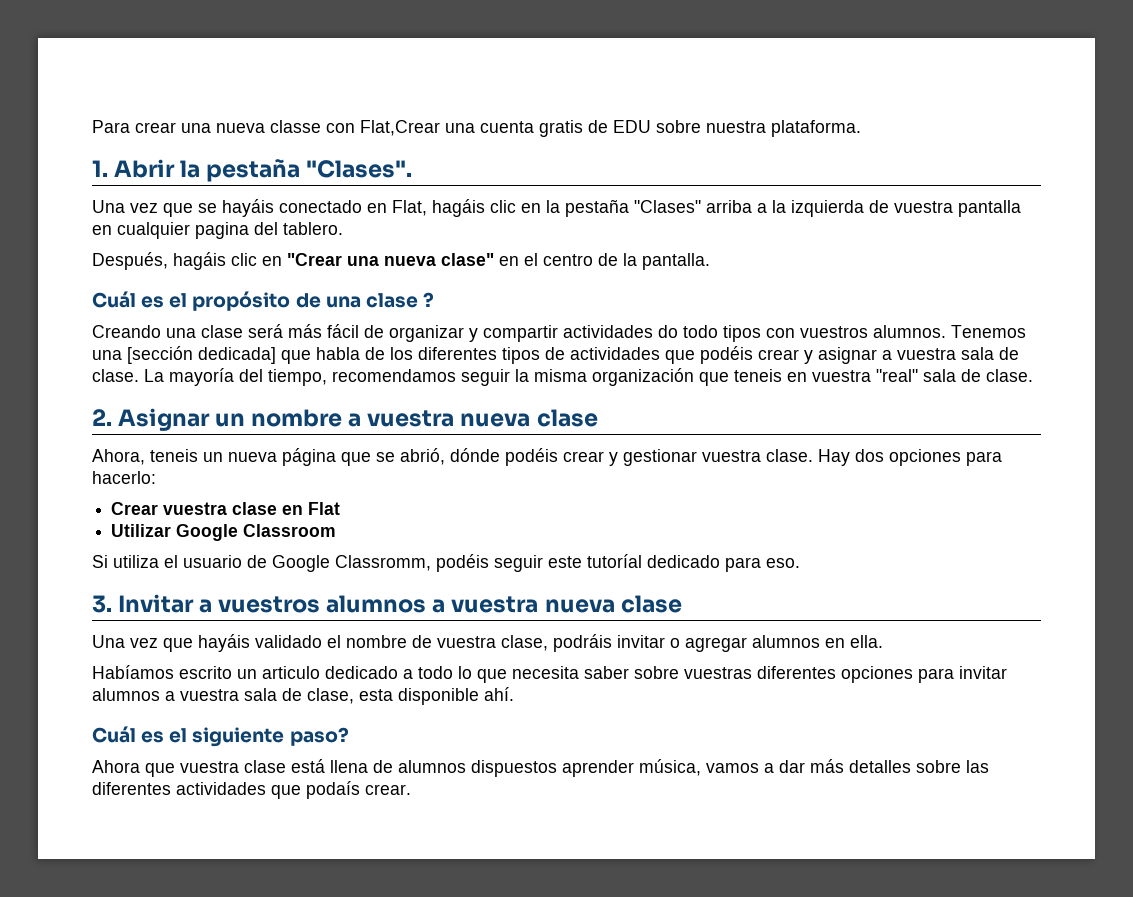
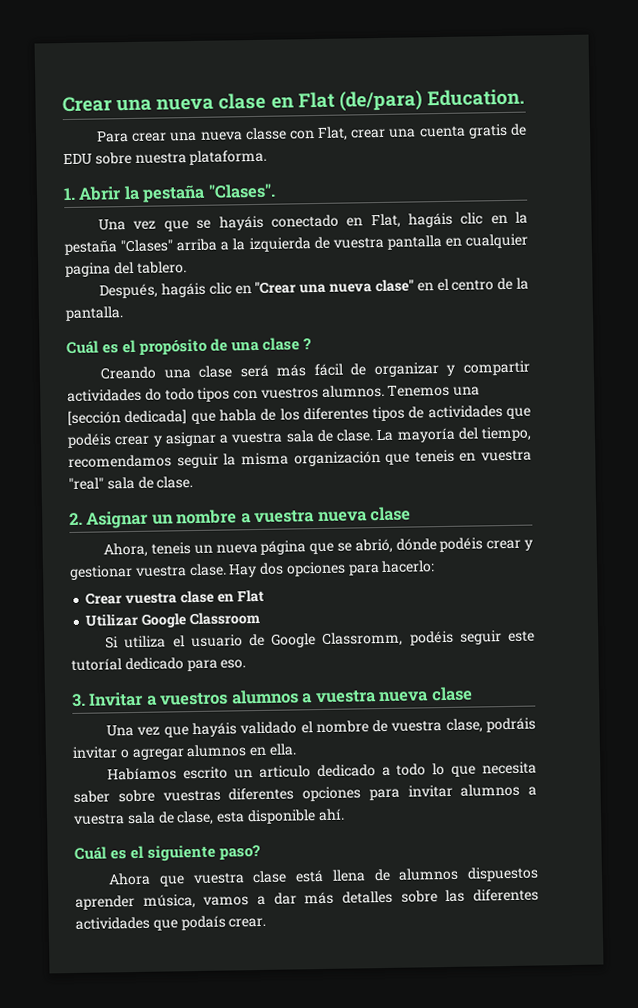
+ Crear una nueva clase en Flat (de/para) Education.
- Para crear una nueva classe con Flat,Crear una cuenta gratis de EDU sobre nuestra plataforma.
+ Para crear una nueva classe con Flat, crear una cuenta gratis de EDU sobre nuestra plataforma.

